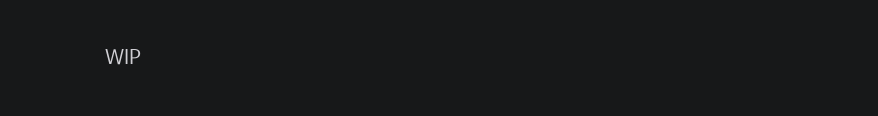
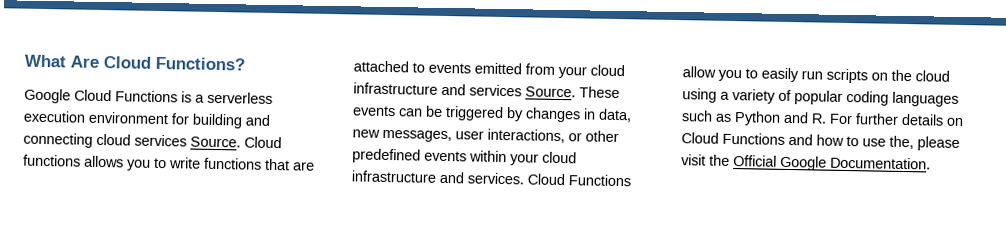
- WIP
+ What Are Cloud Functions?
+ Google Cloud Functions is a serverless execution environment for building and connecting cloud services Source. Cloud functions allows you to write functions that are attached to events emitted from your cloud infrastructure and services Source. These events can be triggered by changes in data, new messages, user interactions, or other predefined events within your cloud infrastructure and services. Cloud Functions allow you to easily run scripts on the cloud using a variety of popular coding languages such as Python and R. For further details on Cloud Functions and how to use the, please visit the Official Google Documentation.

